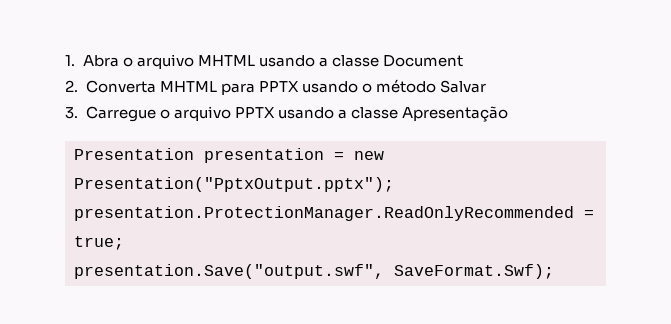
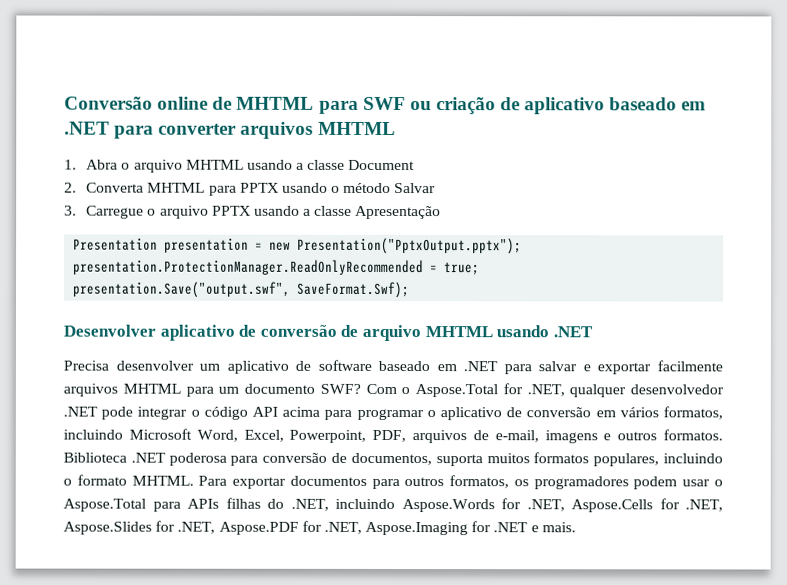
+ Conversão online de MHTML para SWF ou criação de aplicativo baseado em .NET para converter arquivos MHTML
+ Desenvolver aplicativo de conversão de arquivo MHTML usando .NET
+ Precisa desenvolver um aplicativo de software baseado em .NET para salvar e exportar facilmente arquivos MHTML para um documento SWF? Com o Aspose.Total for .NET, qualquer desenvolvedor .NET pode integrar o código API acima para programar o aplicativo de conversão em vários formatos, incluindo Microsoft Word, Excel, Powerpoint, PDF, arquivos de e-mail, imagens e outros formatos. Biblioteca .NET poderosa para conversão de documentos, suporta muitos formatos populares, incluindo o formato MHTML. Para exportar documentos para outros formatos, os programadores podem usar o Aspose.Total para APIs filhas do .NET, incluindo Aspose.Words for .NET, Aspose.Cells for .NET, Aspose.Slides for .NET, Aspose.PDF for .NET, Aspose.Imaging for .NET e mais.

